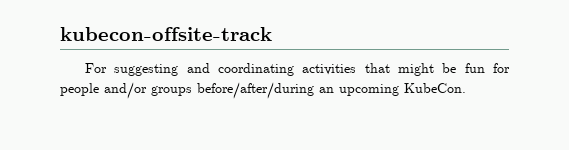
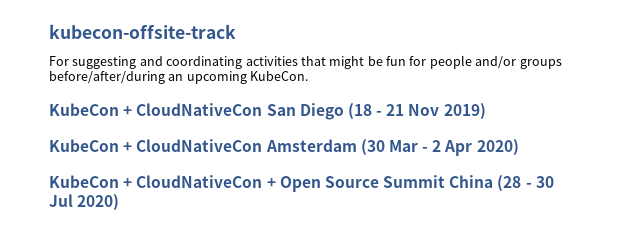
+ KubeCon + CloudNativeCon San Diego (18 - 21 Nov 2019)
+ KubeCon + CloudNativeCon Amsterdam (30 Mar - 2 Apr 2020)
+ KubeCon + CloudNativeCon + Open Source Summit China (28 - 30 Jul 2020)

